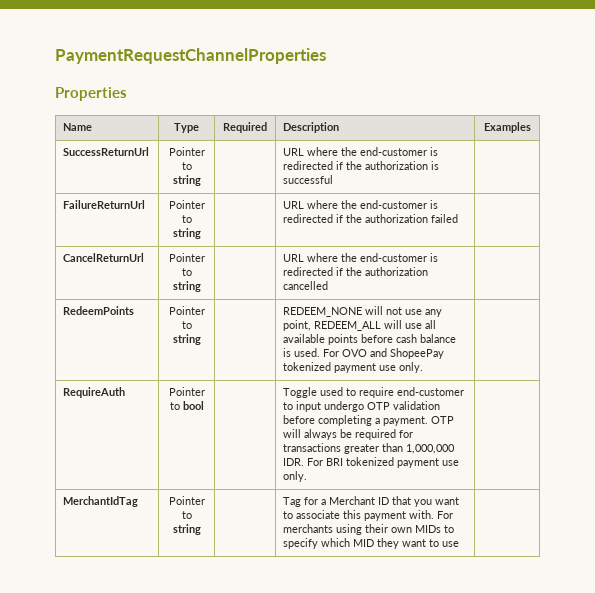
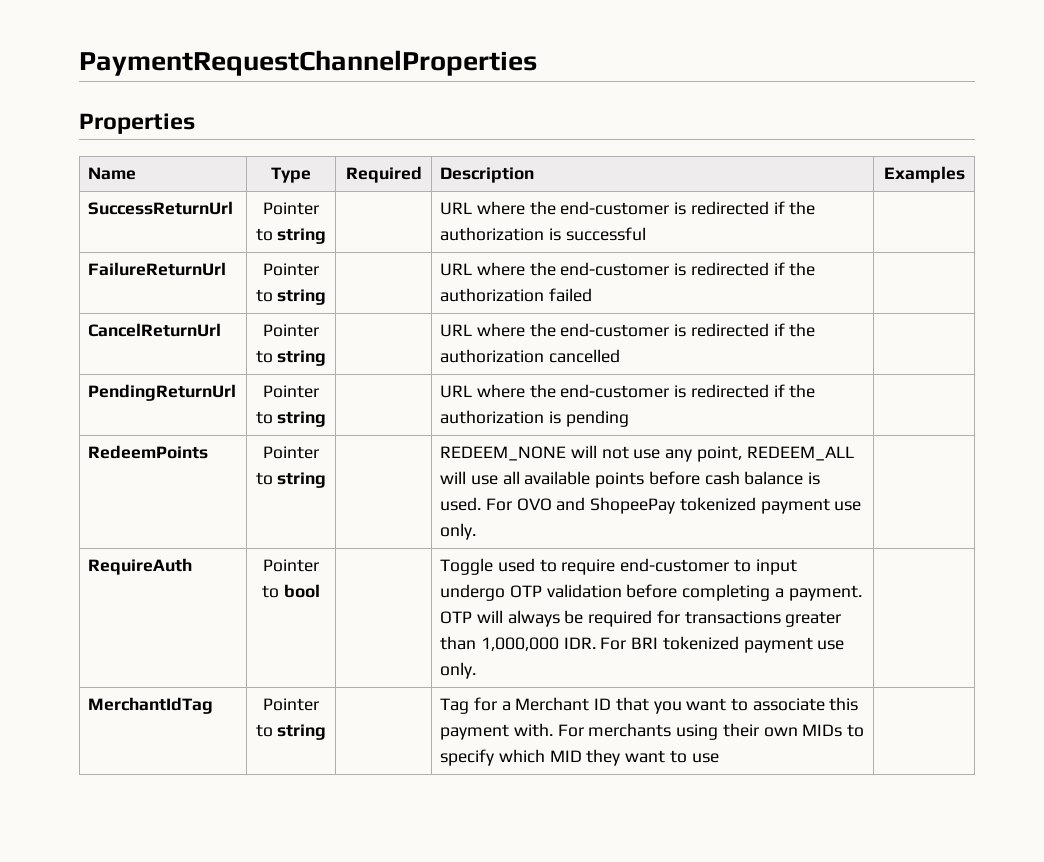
+ PendingReturnUrl | Pointer to string | | URL where the end-customer is redirected if the authorization is pending |

